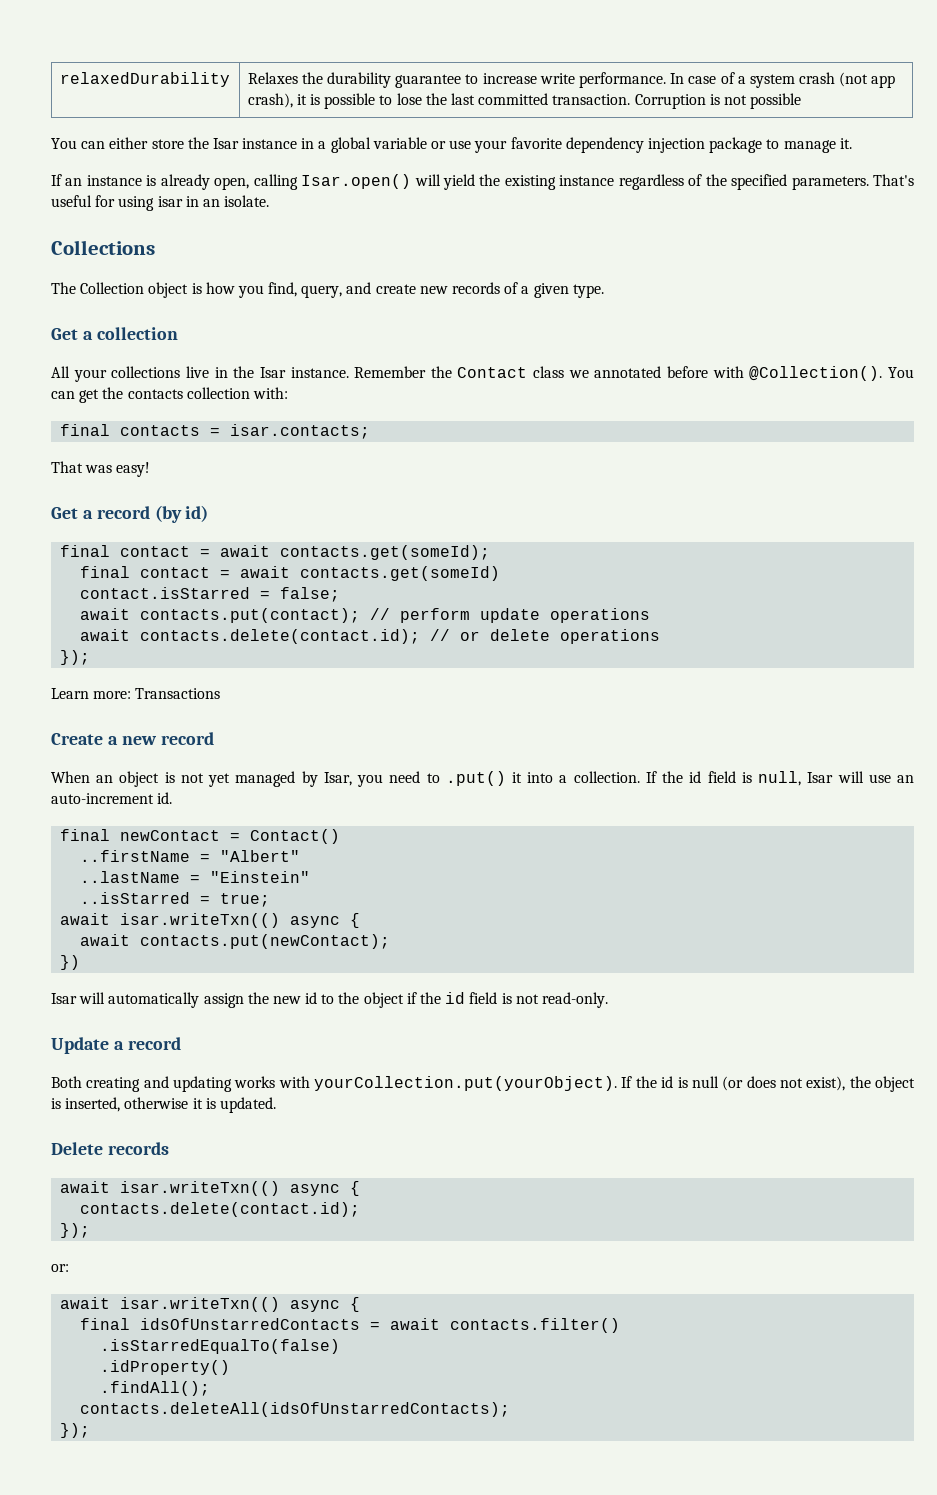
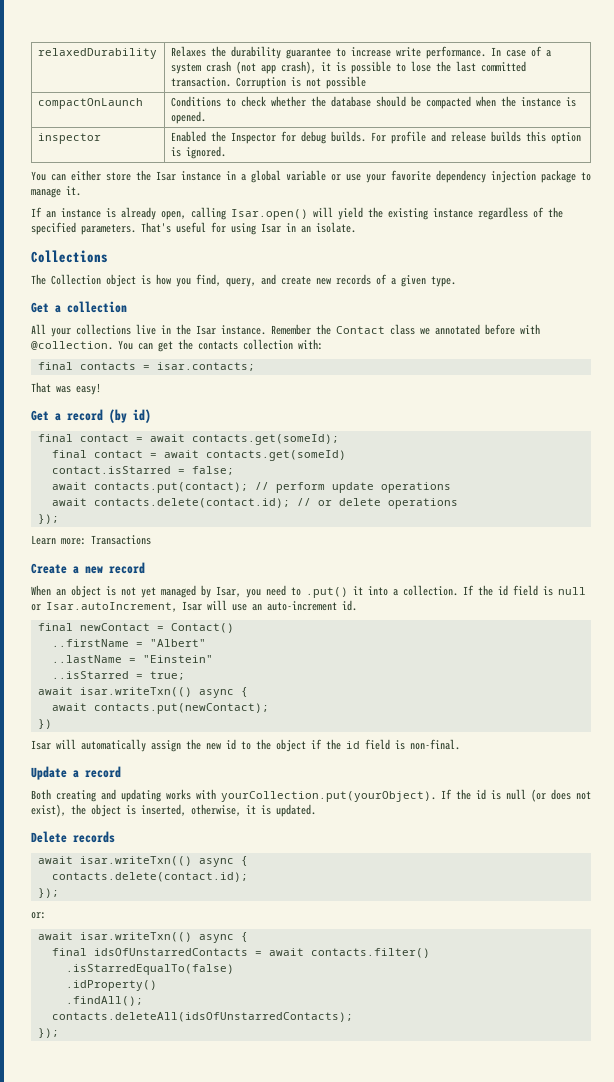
+ compactOnLaunch | Conditions to check whether the database should be compacted when the instance is opened.
+ inspector | Enabled the Inspector for debug builds. For profile and release builds this option is ignored.
- That's useful for using isar in an isolate.
+ That's useful for using Isar in an isolate.
- Remember the Contact class we annotated before with @Collection().
+ Remember the Contact class we annotated before with @collection.
- If the id field is null, Isar will use an auto-increment id.
+ If the id field is null or Isar.autoIncrement, Isar will use an auto-increment id.
- Isar will automatically assign the new id to the object if the id field is not read-only.
+ Isar will automatically assign the new id to the object if the id field is non-final.
- Both creating and updating works with yourCollection.put(yourObject). If the id is null (or does not exist), the object is inserted, otherwise it is updated.
+ Both creating and updating works with yourCollection.put(yourObject). If the id is null (or does not exist), the object is inserted, otherwise, it is updated.

